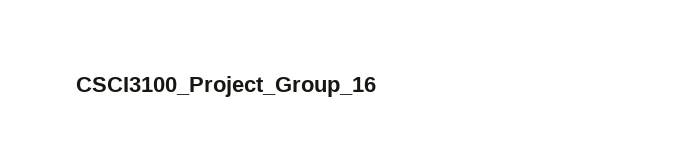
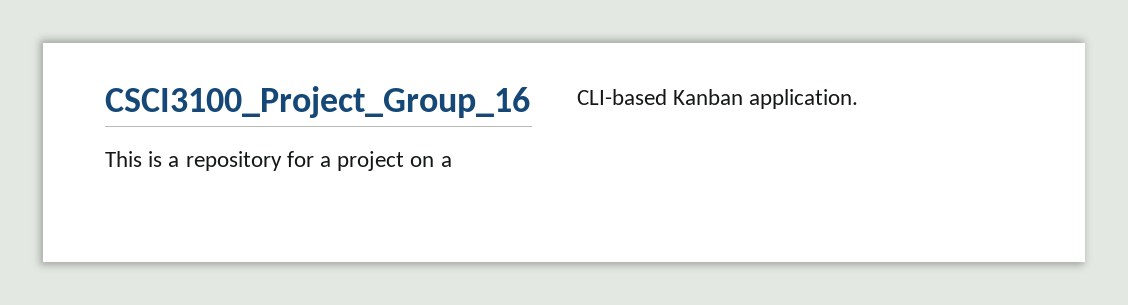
+ This is a repository for a project on a CLI-based Kanban application.

